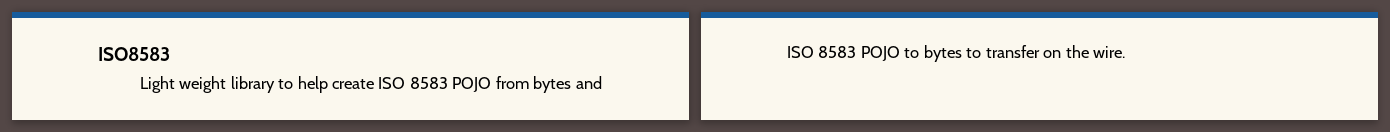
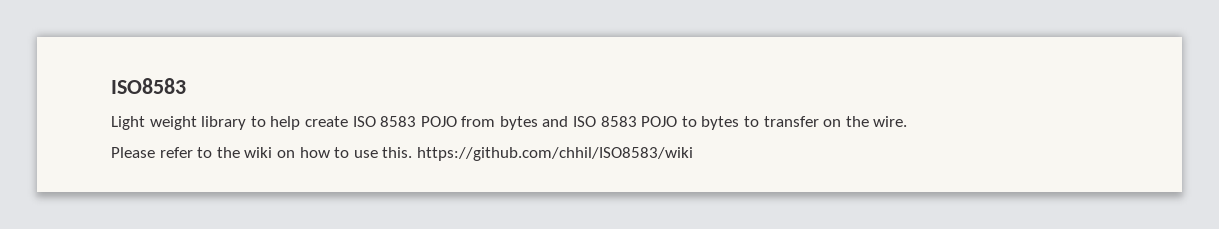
+ Please refer to the wiki on how to use this. https://github.com/chhil/ISO8583/wiki

